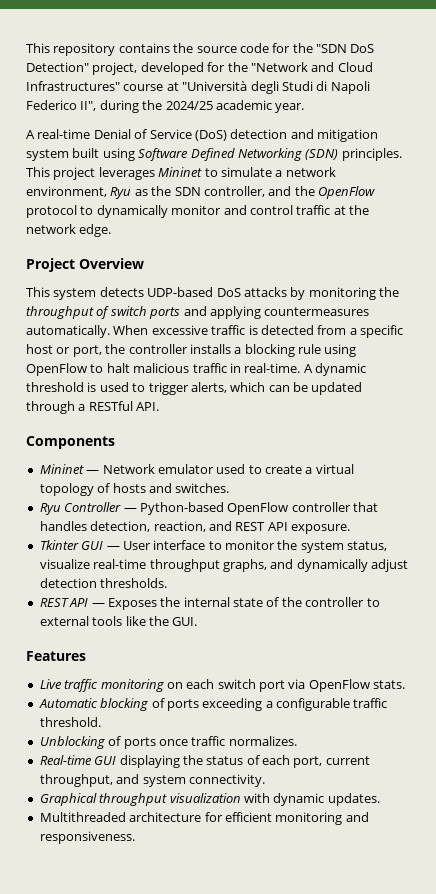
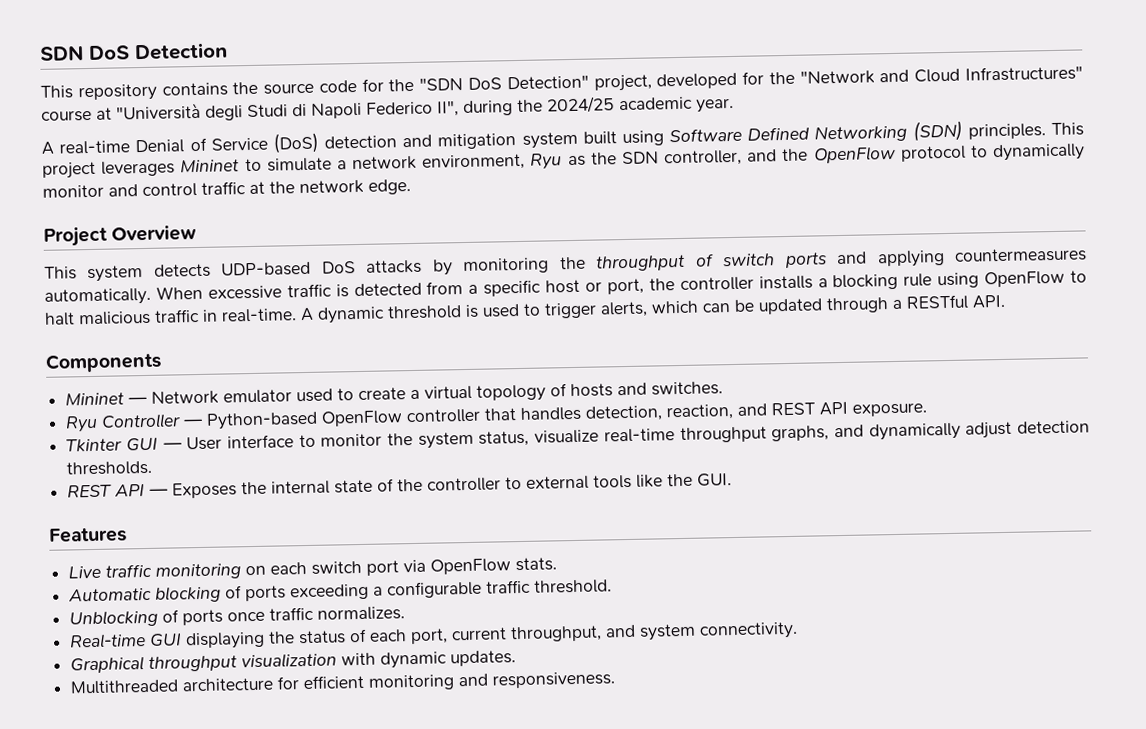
+ SDN DoS Detection

